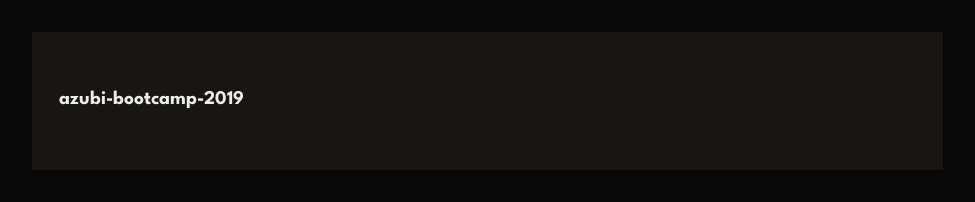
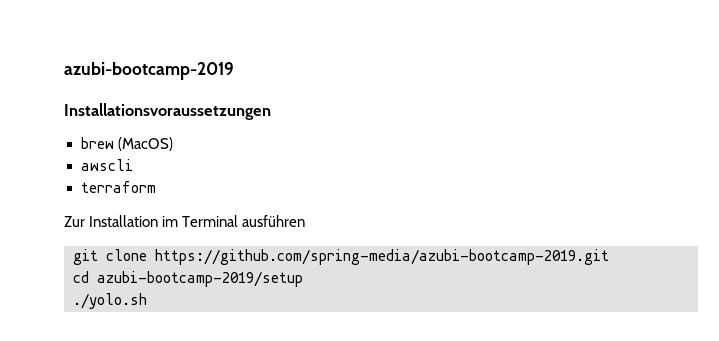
+ Installationsvoraussetzungen
+ brew (MacOS)
+ awscli
+ terraform
+ Zur Installation im Terminal ausführen
+ git clone https://github.com/spring-media/azubi-bootcamp-2019.git
+ cd azubi-bootcamp-2019/setup
+ ./yolo.sh

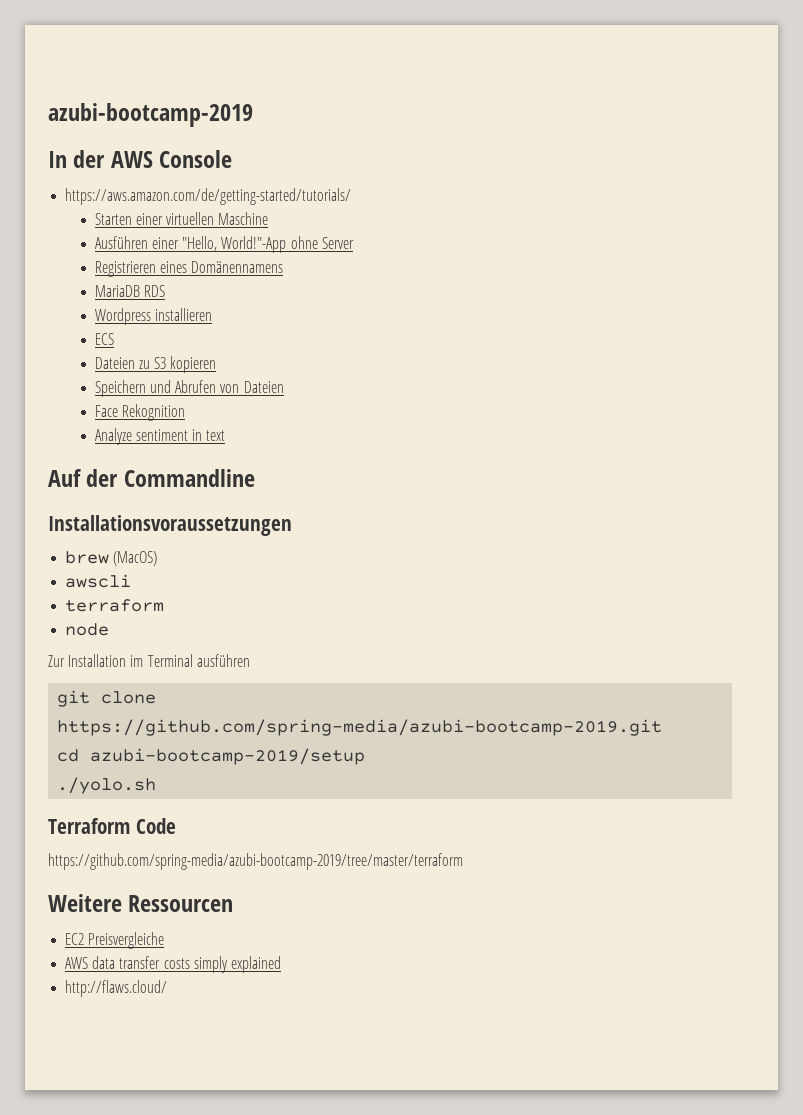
+ In der AWS Console
+ https://aws.amazon.com/de/getting-started/tutorials/
+ Starten einer virtuellen Maschine
+ Ausführen einer "Hello, World!"-App ohne Server
+ Registrieren eines Domänennamens
+ MariaDB RDS
+ Wordpress installieren
+ ECS
+ Dateien zu S3 kopieren
+ Speichern und Abrufen von Dateien
+ Face Rekognition
+ Analyze sentiment in text
+ Auf der Commandline
+ node
+ Terraform Code
+ https://github.com/spring-media/azubi-bootcamp-2019/tree/master/terraform
+ Weitere Ressourcen
+ EC2 Preisvergleiche
+ AWS data transfer costs simply explained
+ http://flaws.cloud/

